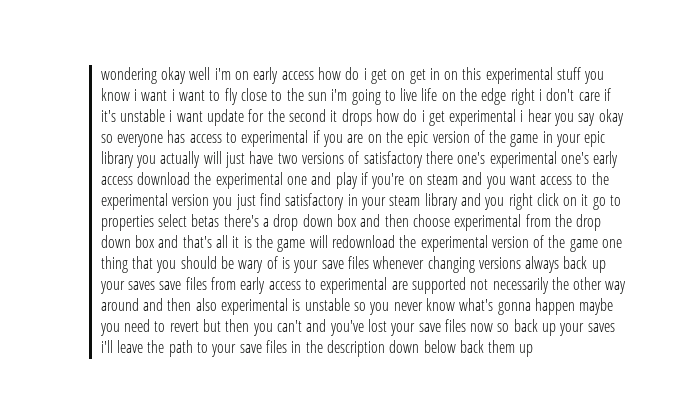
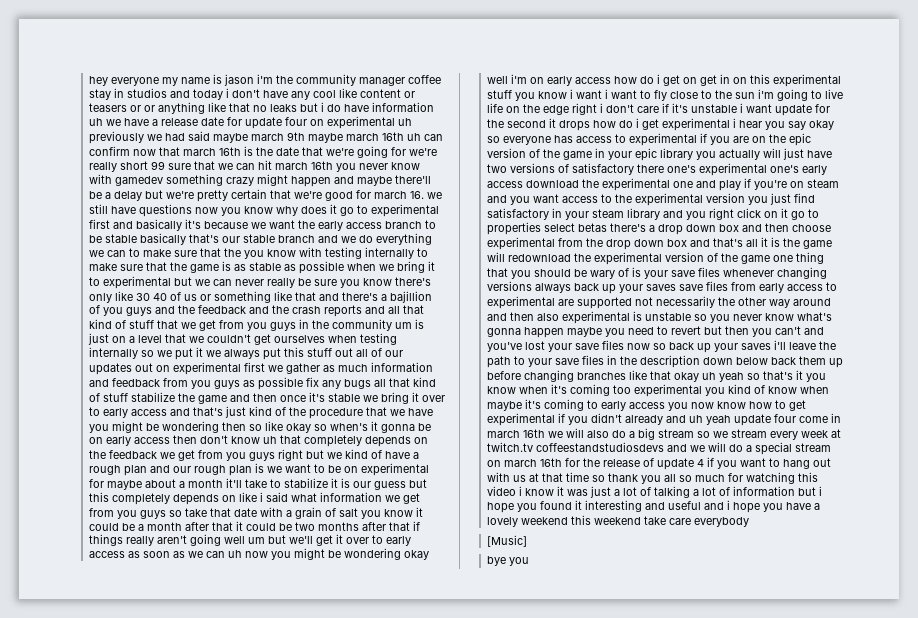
- wondering okay well i'm on early access how do i get on get in on this experimental stuff you know i want i want to fly close to the sun i'm going to live life on the edge right i don't care if it's unstable i want update for the second it drops how do i get experimental i hear you say okay so everyone has access to experimental if you are on the epic version of the game in your epic library you actually will just have two versions of satisfactory there one's experimental one's early access download the experimental one and play if you're on steam and you want access to the experimental version you just find satisfactory in your steam library and you right click on it go to properties select betas there's a drop down box and then choose experimental from the drop down box and that's all it is the game will redownload the experimental version of the game one thing that you should be wary of is your save files whenever changing versions always back up your saves save files from early access to experimental are supported not necessarily the other way around and then also experimental is unstable so you never know what's gonna happen maybe you need to revert but then you can't and you've lost your save files now so back up your saves i'll leave the path to your save files in the description down below back them up
+ hey everyone my name is jason i'm the community manager coffee stay in studios and today i don't have any cool like content or teasers or or anything like that no leaks but i do have information uh we have a release date for update four on experimental uh previously we had said maybe march 9th maybe march 16th uh can confirm now that march 16th is the date that we're going for we're really short 99 sure that we can hit march 16th you never know with gamedev something crazy might happen and maybe there'll be a delay but we're pretty certain that we're good for march 16. we still have questions now you know why does it go to experimental first and basically it's because we want the early access branch to be stable basically that's our stable branch and we do everything we can to make sure that the you know with testing internally to make sure that the game is as stable as possible when we bring it to experimental but we can never really be sure you know there's only like 30 40 of us or something like that and there's a bajillion of you guys and the feedback and the crash reports and all that kind of stuff that we get from you guys in the community um is just on a level that we couldn't get ourselves when testing internally so we put it we always put this stuff out all of our updates out on experimental first we gather as much information and feedback from you guys as possible fix any bugs all that kind of stuff stabilize the game and then once it's stable we bring it over to early access and that's just kind of the procedure that we have you might be wondering then so like okay so when's it gonna be on early access then don't know uh that completely depends on the feedback we get from you guys right but we kind of have a rough plan and our rough plan is we want to be on experimental for maybe about a month it'll take to stabilize it is our guess but this completely depends on like i said what information we get from you guys so take that date with a grain of salt you know it could be a month after that it could be two months after that if things really aren't going well um but we'll get it over to early access as soon as we can uh now you might be wondering okay well i'm on early access how do i get on get in on this experimental stuff you know i want i want to fly close to the sun i'm going to live life on the edge right i don't care if it's unstable i want update for the second it drops how do i get experimental i hear you say okay so everyone has access to experimental if you are on the epic version of the game in your epic library you actually will just have two versions of satisfactory there one's experimental one's early access download the experimental one and play if you're on steam and you want access to the experimental version you just find satisfactory in your steam library and you right click on it go to properties select betas there's a drop down box and then choose experimental from the drop down box and that's all it is the game will redownload the experimental version of the game one thing that you should be wary of is your save files whenever changing versions always back up your saves save files from early access to experimental are supported not necessarily the other way around and then also experimental is unstable so you never know what's gonna happen maybe you need to revert but then you can't and you've lost your save files now so back up your saves i'll leave the path to your save files in the description down below back them up before changing branches like that okay uh yeah so that's it you know when it's coming too experimental you kind of know when maybe it's coming to early access you now know how to get experimental if you didn't already and uh yeah update four come in march 16th we will also do a big stream so we stream every week at twitch.tv coffeestandstudiosdevs and we will do a special stream on march 16th for the release of update 4 if you want to hang out with us at that time so thank you all so much for watching this video i know it was just a lot of talking a lot of information but i hope you found it interesting and useful and i hope you have a lovely weekend this weekend take care everybody
+ [Music]
+ bye you

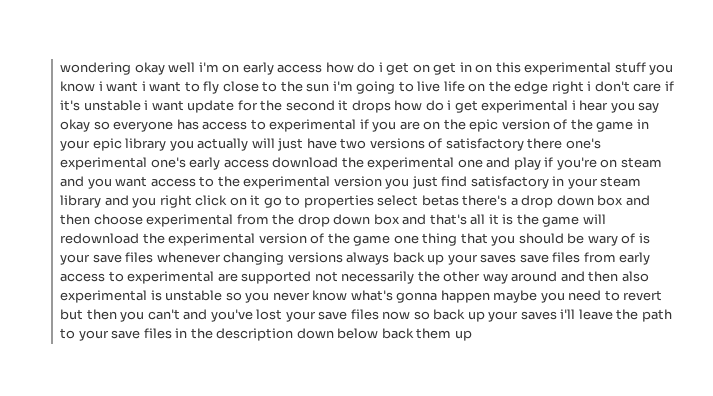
- hey everyone my name is jason i'm the community manager coffee stay in studios and today i don't have any cool like content or teasers or or anything like that no leaks but i do have information uh we have a release date for update four on experimental uh previously we had said maybe march 9th maybe march 16th uh can confirm now that march 16th is the date that we're going for we're really short 99 sure that we can hit march 16th you never know with gamedev something crazy might happen and maybe there'll be a delay but we're pretty certain that we're good for march 16. we still have questions now you know why does it go to experimental first and basically it's because we want the early access branch to be stable basically that's our stable branch and we do everything we can to make sure that the you know with testing internally to make sure that the game is as stable as possible when we bring it to experimental but we can never really be sure you know there's only like 30 40 of us or something like that and there's a bajillion of you guys and the feedback and the crash reports and all that kind of stuff that we get from you guys in the community um is just on a level that we couldn't get ourselves when testing internally so we put it we always put this stuff out all of our updates out on experimental first we gather as much information and feedback from you guys as possible fix any bugs all that kind of stuff stabilize the game and then once it's stable we bring it over to early access and that's just kind of the procedure that we have you might be wondering then so like okay so when's it gonna be on early access then don't know uh that completely depends on the feedback we get from you guys right but we kind of have a rough plan and our rough plan is we want to be on experimental for maybe about a month it'll take to stabilize it is our guess but this completely depends on like i said what information we get from you guys so take that date with a grain of salt you know it could be a month after that it could be two months after that if things really aren't going well um but we'll get it over to early access as soon as we can uh now you might be wondering okay well i'm on early access how do i get on get in on this experimental stuff you know i want i want to fly close to the sun i'm going to live life on the edge right i don't care if it's unstable i want update for the second it drops how do i get experimental i hear you say okay so everyone has access to experimental if you are on the epic version of the game in your epic library you actually will just have two versions of satisfactory there one's experimental one's early access download the experimental one and play if you're on steam and you want access to the experimental version you just find satisfactory in your steam library and you right click on it go to properties select betas there's a drop down box and then choose experimental from the drop down box and that's all it is the game will redownload the experimental version of the game one thing that you should be wary of is your save files whenever changing versions always back up your saves save files from early access to experimental are supported not necessarily the other way around and then also experimental is unstable so you never know what's gonna happen maybe you need to revert but then you can't and you've lost your save files now so back up your saves i'll leave the path to your save files in the description down below back them up before changing branches like that okay uh yeah so that's it you know when it's coming too experimental you kind of know when maybe it's coming to early access you now know how to get experimental if you didn't already and uh yeah update four come in march 16th we will also do a big stream so we stream every week at twitch.tv coffeestandstudiosdevs and we will do a special stream on march 16th for the release of update 4 if you want to hang out with us at that time so thank you all so much for watching this video i know it was just a lot of talking a lot of information but i hope you found it interesting and useful and i hope you have a lovely weekend this weekend take care everybody
- [Music]
- bye you
+ wondering okay well i'm on early access how do i get on get in on this experimental stuff you know i want i want to fly close to the sun i'm going to live life on the edge right i don't care if it's unstable i want update for the second it drops how do i get experimental i hear you say okay so everyone has access to experimental if you are on the epic version of the game in your epic library you actually will just have two versions of satisfactory there one's experimental one's early access download the experimental one and play if you're on steam and you want access to the experimental version you just find satisfactory in your steam library and you right click on it go to properties select betas there's a drop down box and then choose experimental from the drop down box and that's all it is the game will redownload the experimental version of the game one thing that you should be wary of is your save files whenever changing versions always back up your saves save files from early access to experimental are supported not necessarily the other way around and then also experimental is unstable so you never know what's gonna happen maybe you need to revert but then you can't and you've lost your save files now so back up your saves i'll leave the path to your save files in the description down below back them up

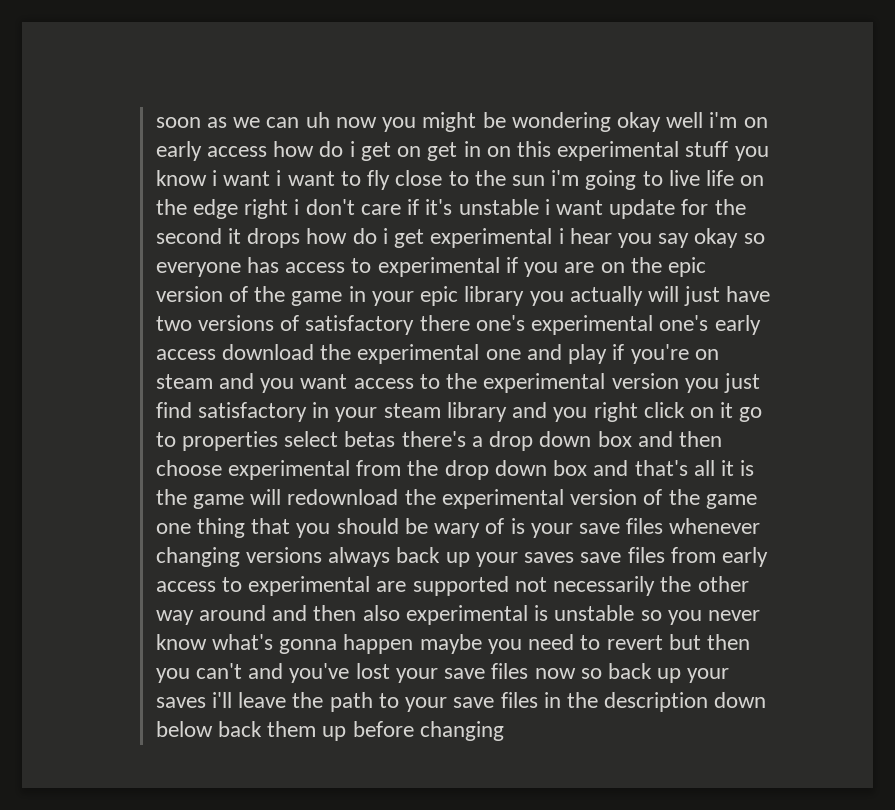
- wondering okay well i'm on early access how do i get on get in on this experimental stuff you know i want i want to fly close to the sun i'm going to live life on the edge right i don't care if it's unstable i want update for the second it drops how do i get experimental i hear you say okay so everyone has access to experimental if you are on the epic version of the game in your epic library you actually will just have two versions of satisfactory there one's experimental one's early access download the experimental one and play if you're on steam and you want access to the experimental version you just find satisfactory in your steam library and you right click on it go to properties select betas there's a drop down box and then choose experimental from the drop down box and that's all it is the game will redownload the experimental version of the game one thing that you should be wary of is your save files whenever changing versions always back up your saves save files from early access to experimental are supported not necessarily the other way around and then also experimental is unstable so you never know what's gonna happen maybe you need to revert but then you can't and you've lost your save files now so back up your saves i'll leave the path to your save files in the description down below back them up
+ soon as we can uh now you might be wondering okay well i'm on early access how do i get on get in on this experimental stuff you know i want i want to fly close to the sun i'm going to live life on the edge right i don't care if it's unstable i want update for the second it drops how do i get experimental i hear you say okay so everyone has access to experimental if you are on the epic version of the game in your epic library you actually will just have two versions of satisfactory there one's experimental one's early access download the experimental one and play if you're on steam and you want access to the experimental version you just find satisfactory in your steam library and you right click on it go to properties select betas there's a drop down box and then choose experimental from the drop down box and that's all it is the game will redownload the experimental version of the game one thing that you should be wary of is your save files whenever changing versions always back up your saves save files from early access to experimental are supported not necessarily the other way around and then also experimental is unstable so you never know what's gonna happen maybe you need to revert but then you can't and you've lost your save files now so back up your saves i'll leave the path to your save files in the description down below back them up before changing

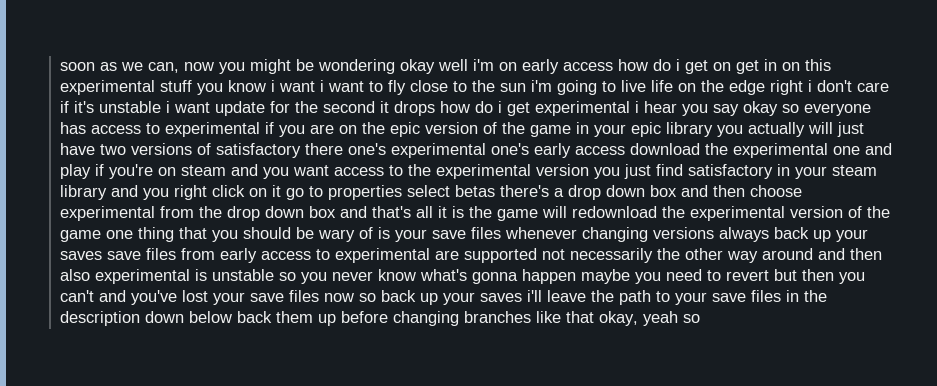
- soon as we can uh now you might be wondering okay well i'm on early access how do i get on get in on this experimental stuff you know i want i want to fly close to the sun i'm going to live life on the edge right i don't care if it's unstable i want update for the second it drops how do i get experimental i hear you say okay so everyone has access to experimental if you are on the epic version of the game in your epic library you actually will just have two versions of satisfactory there one's experimental one's early access download the experimental one and play if you're on steam and you want access to the experimental version you just find satisfactory in your steam library and you right click on it go to properties select betas there's a drop down box and then choose experimental from the drop down box and that's all it is the game will redownload the experimental version of the game one thing that you should be wary of is your save files whenever changing versions always back up your saves save files from early access to experimental are supported not necessarily the other way around and then also experimental is unstable so you never know what's gonna happen maybe you need to revert but then you can't and you've lost your save files now so back up your saves i'll leave the path to your save files in the description down below back them up before changing
+ soon as we can, now you might be wondering okay well i'm on early access how do i get on get in on this experimental stuff you know i want i want to fly close to the sun i'm going to live life on the edge right i don't care if it's unstable i want update for the second it drops how do i get experimental i hear you say okay so everyone has access to experimental if you are on the epic version of the game in your epic library you actually will just have two versions of satisfactory there one's experimental one's early access download the experimental one and play if you're on steam and you want access to the experimental version you just find satisfactory in your steam library and you right click on it go to properties select betas there's a drop down box and then choose experimental from the drop down box and that's all it is the game will redownload the experimental version of the game one thing that you should be wary of is your save files whenever changing versions always back up your saves save files from early access to experimental are supported not necessarily the other way around and then also experimental is unstable so you never know what's gonna happen maybe you need to revert but then you can't and you've lost your save files now so back up your saves i'll leave the path to your save files in the description down below back them up before changing branches like that okay, yeah so

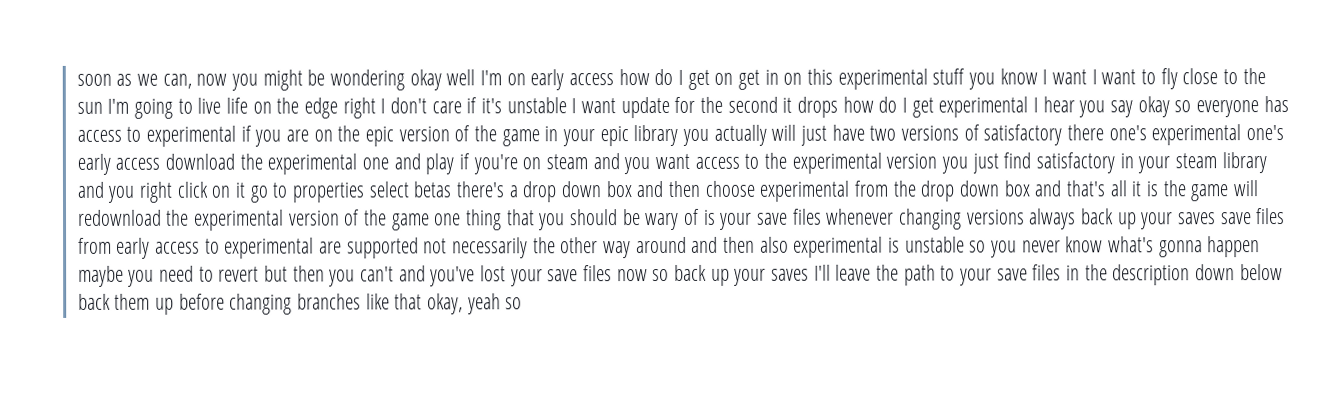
- soon as we can, now you might be wondering okay well i'm on early access how do i get on get in on this experimental stuff you know i want i want to fly close to the sun i'm going to live life on the edge right i don't care if it's unstable i want update for the second it drops how do i get experimental i hear you say okay so everyone has access to experimental if you are on the epic version of the game in your epic library you actually will just have two versions of satisfactory there one's experimental one's early access download the experimental one and play if you're on steam and you want access to the experimental version you just find satisfactory in your steam library and you right click on it go to properties select betas there's a drop down box and then choose experimental from the drop down box and that's all it is the game will redownload the experimental version of the game one thing that you should be wary of is your save files whenever changing versions always back up your saves save files from early access to experimental are supported not necessarily the other way around and then also experimental is unstable so you never know what's gonna happen maybe you need to revert but then you can't and you've lost your save files now so back up your saves i'll leave the path to your save files in the description down below back them up before changing branches like that okay, yeah so
+ soon as we can, now you might be wondering okay well I'm on early access how do I get on get in on this experimental stuff you know I want I want to fly close to the sun I'm going to live life on the edge right I don't care if it's unstable I want update for the second it drops how do I get experimental I hear you say okay so everyone has access to experimental if you are on the epic version of the game in your epic library you actually will just have two versions of satisfactory there one's experimental one's early access download the experimental one and play if you're on steam and you want access to the experimental version you just find satisfactory in your steam library and you right click on it go to properties select betas there's a drop down box and then choose experimental from the drop down box and that's all it is the game will redownload the experimental version of the game one thing that you should be wary of is your save files whenever changing versions always back up your saves save files from early access to experimental are supported not necessarily the other way around and then also experimental is unstable so you never know what's gonna happen maybe you need to revert but then you can't and you've lost your save files now so back up your saves I'll leave the path to your save files in the description down below back them up before changing branches like that okay, yeah so

